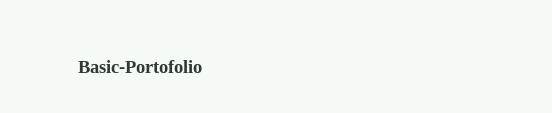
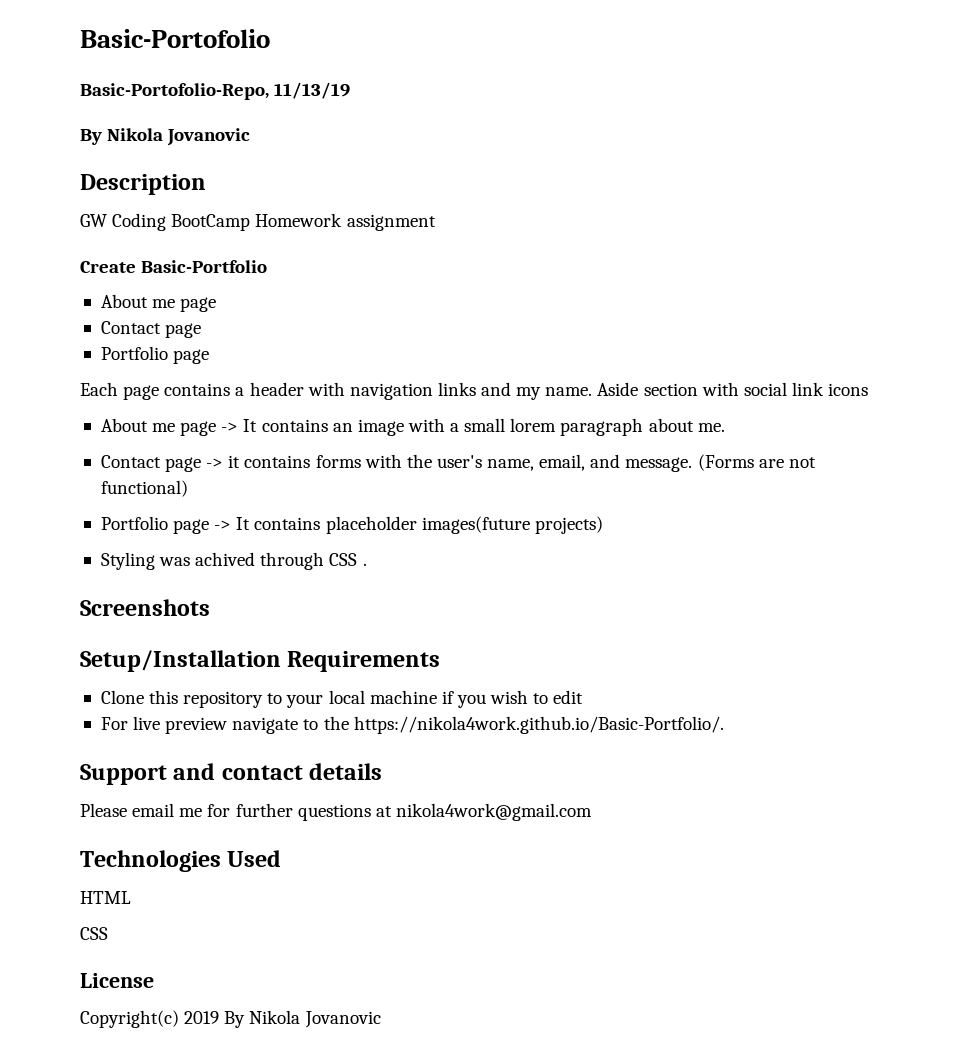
+ Basic-Portofolio-Repo, 11/13/19
+ By Nikola Jovanovic
+ Description
+ GW Coding BootCamp Homework assignment
+ Create Basic-Portfolio
+ About me page
+ Contact page
+ Portfolio page
+ Each page contains a header with navigation links and my name. Aside section with social link icons
+ About me page -> It contains an image with a small lorem paragraph about me.
+ Contact page -> it contains forms with the user's name, email, and message. (Forms are not functional)
+ Portfolio page -> It contains placeholder images(future projects)
+ Styling was achived through CSS .
+ Screenshots
+ Setup/Installation Requirements
+ Clone this repository to your local machine if you wish to edit
+ For live preview navigate to the https://nikola4work.github.io/Basic-Portfolio/.
+ Support and contact details
+ Please email me for further questions at nikola4work@gmail.com
+ Technologies Used
+ HTML
+ CSS
+ License
+ Copyright(c) 2019 By Nikola Jovanovic

